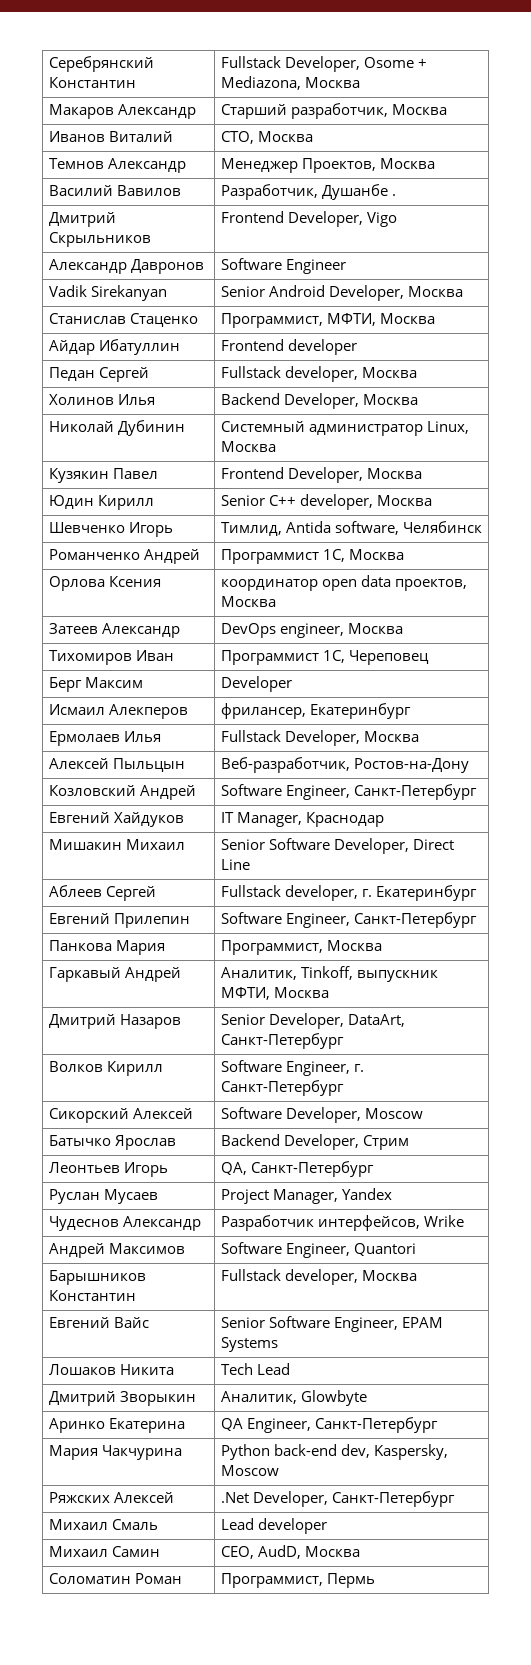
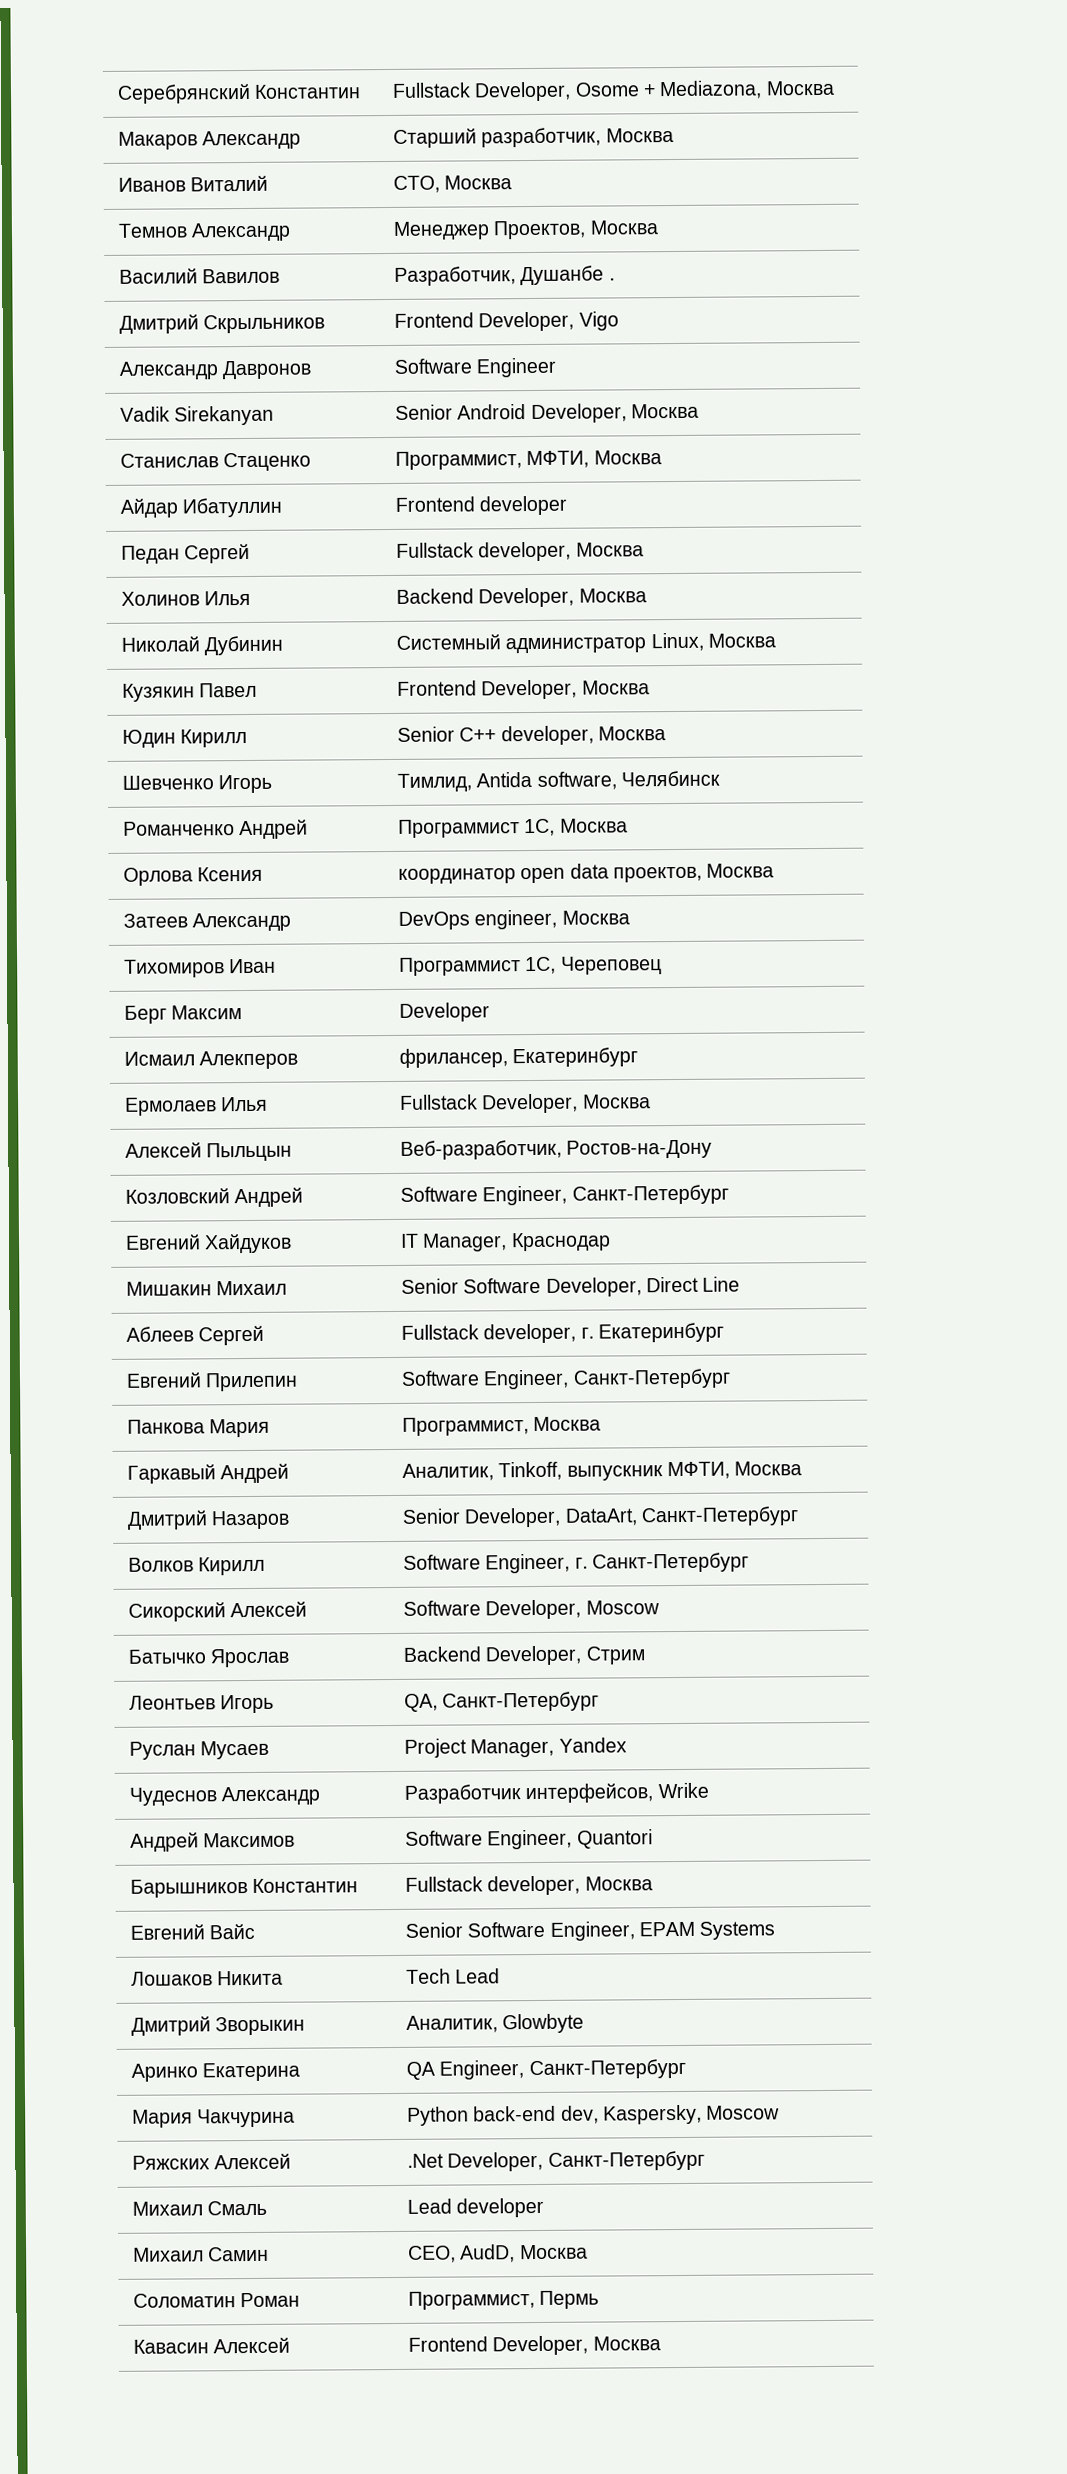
+ Кавасин Алексей | Frontend Developer, Москва

